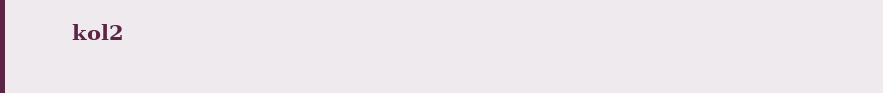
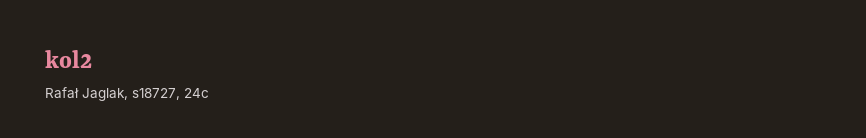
+ Rafał Jaglak, s18727, 24c

